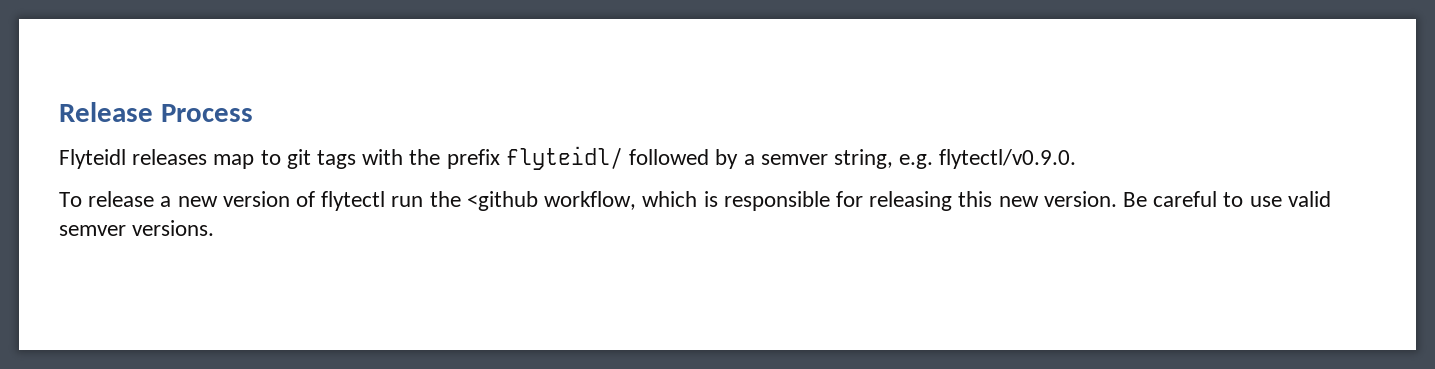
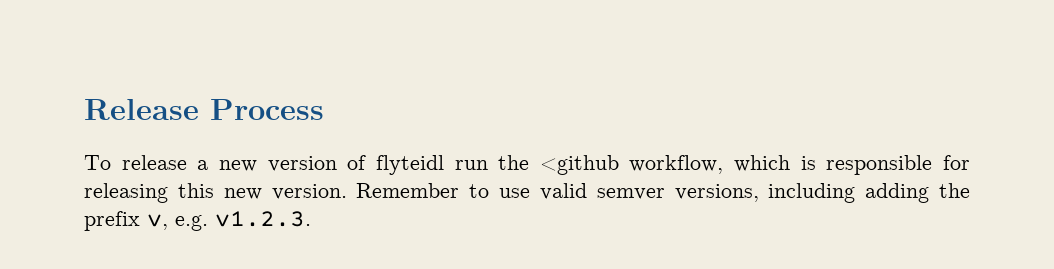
- Flyteidl releases map to git tags with the prefix flyteidl/ followed by a semver string, e.g. flytectl/v0.9.0.
- To release a new version of flytectl run the <github workflow, which is responsible for releasing this new version.
+ To release a new version of flyteidl run the <github workflow, which is responsible for releasing this new version.
- Be careful to use valid semver versions.
+ Remember to use valid semver versions, including adding the prefix v, e.g. v1.2.3.

